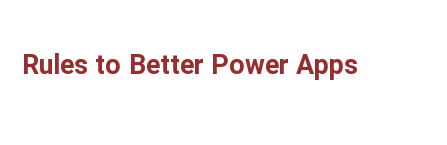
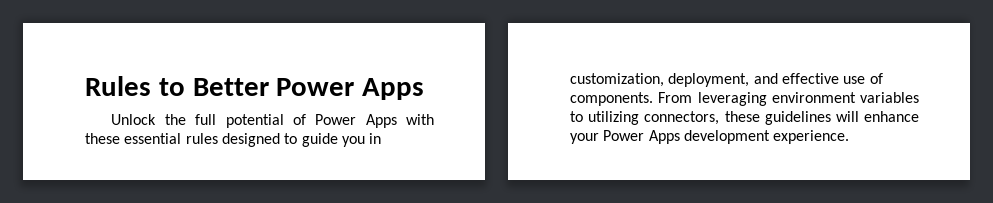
+ Unlock the full potential of Power Apps with these essential rules designed to guide you in customization, deployment, and effective use of components. From leveraging environment variables to utilizing connectors, these guidelines will enhance your Power Apps development experience.

